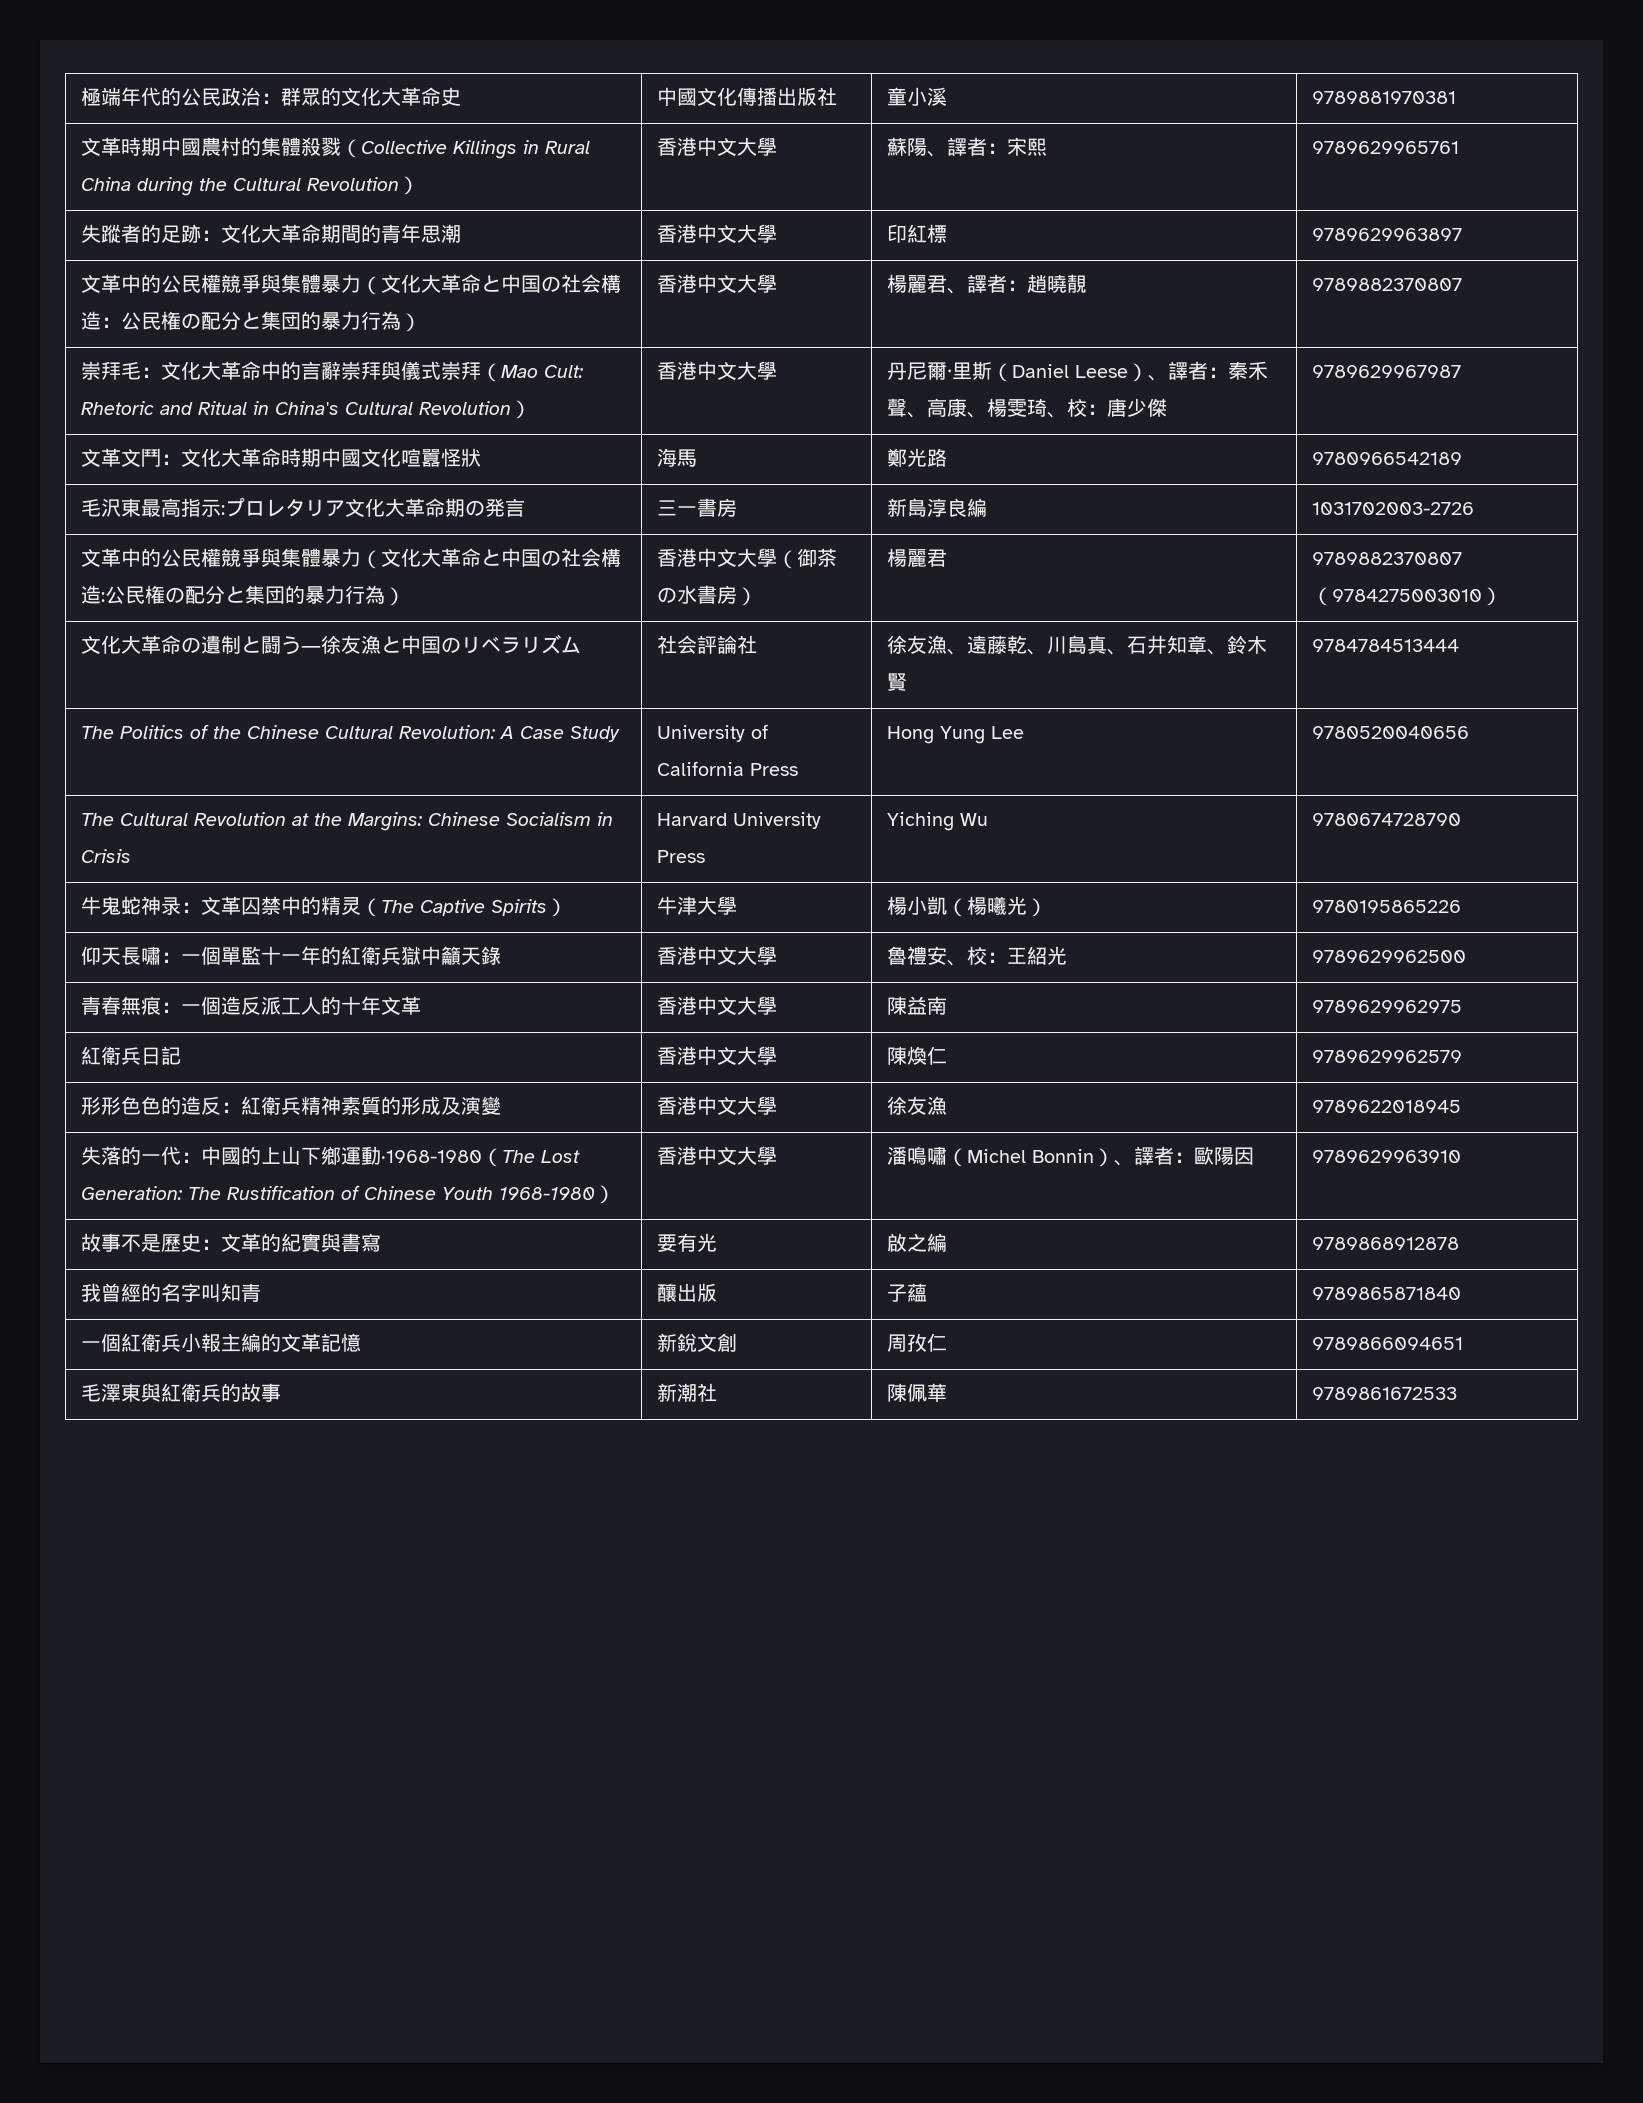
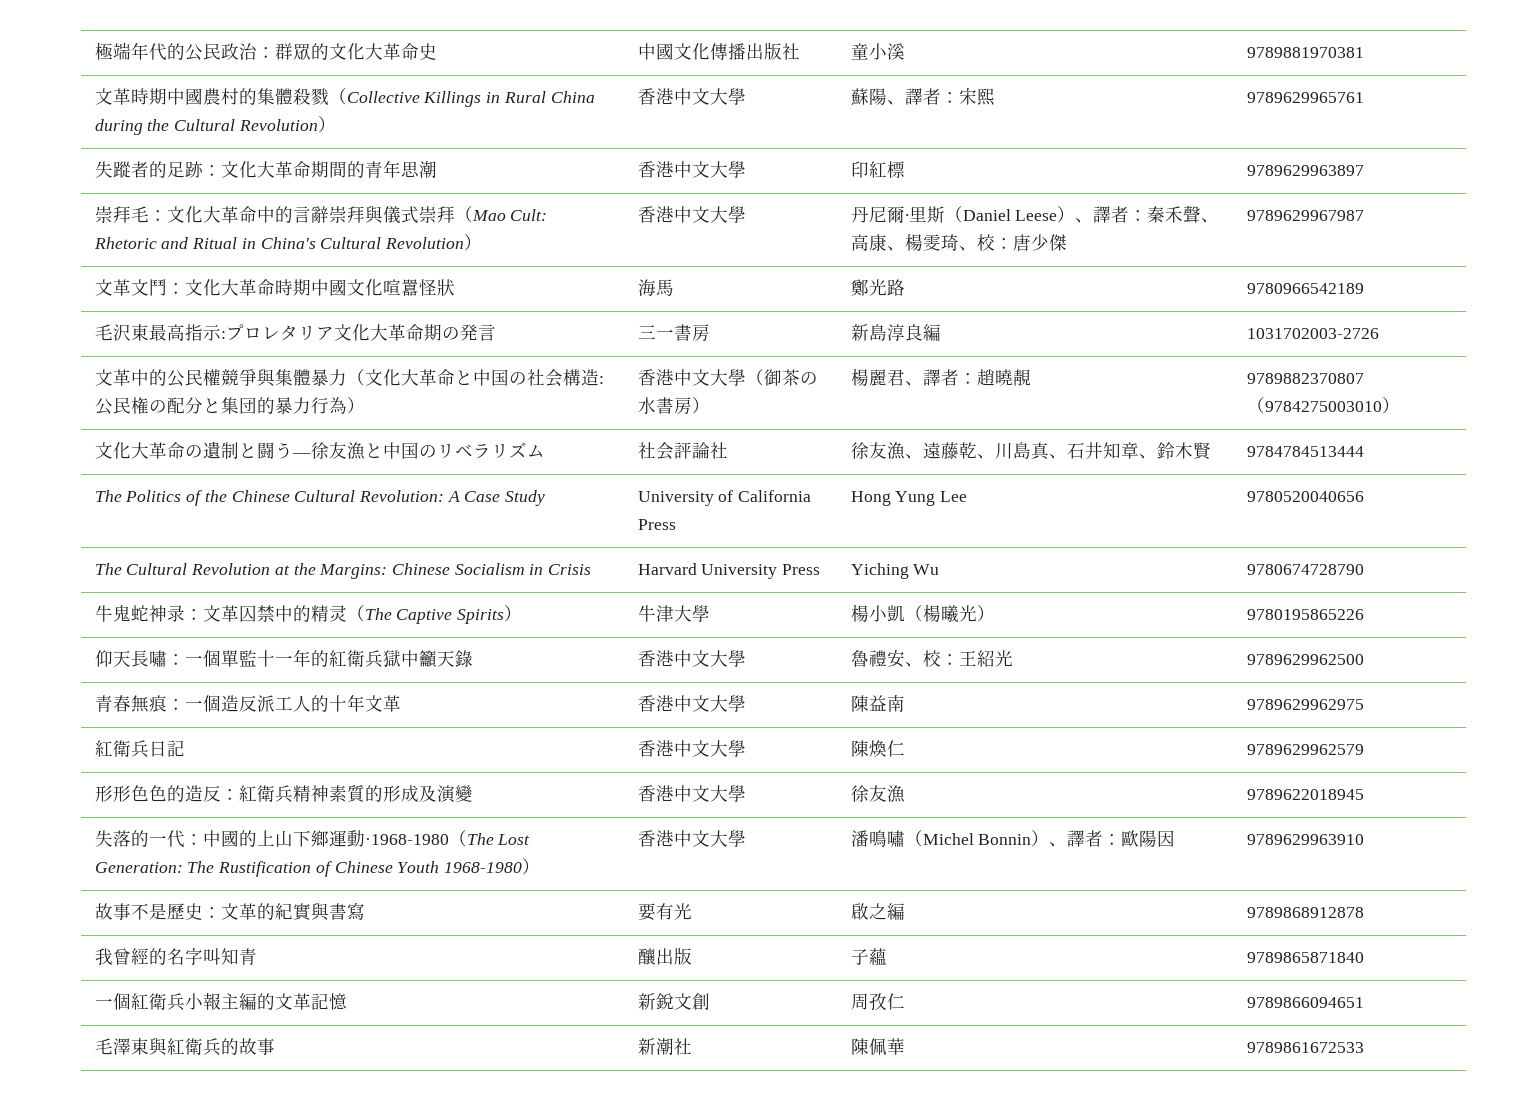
- 文革中的公民權競爭與集體暴力（文化大革命と中国の社会構造：公民権の配分と集団的暴力行為） | 香港中文大學 | 楊麗君、譯者：趙曉靚 | 9789882370807
- 文革中的公民權競爭與集體暴力（文化大革命と中国の社会構造:公民権の配分と集団的暴力行為） | 香港中文大學（御茶の水書房） | 楊麗君 | 9789882370807（9784275003010）
+ 文革中的公民權競爭與集體暴力（文化大革命と中国の社会構造:公民権の配分と集団的暴力行為） | 香港中文大學（御茶の水書房） | 楊麗君、譯者：趙曉靚 | 9789882370807（9784275003010）

